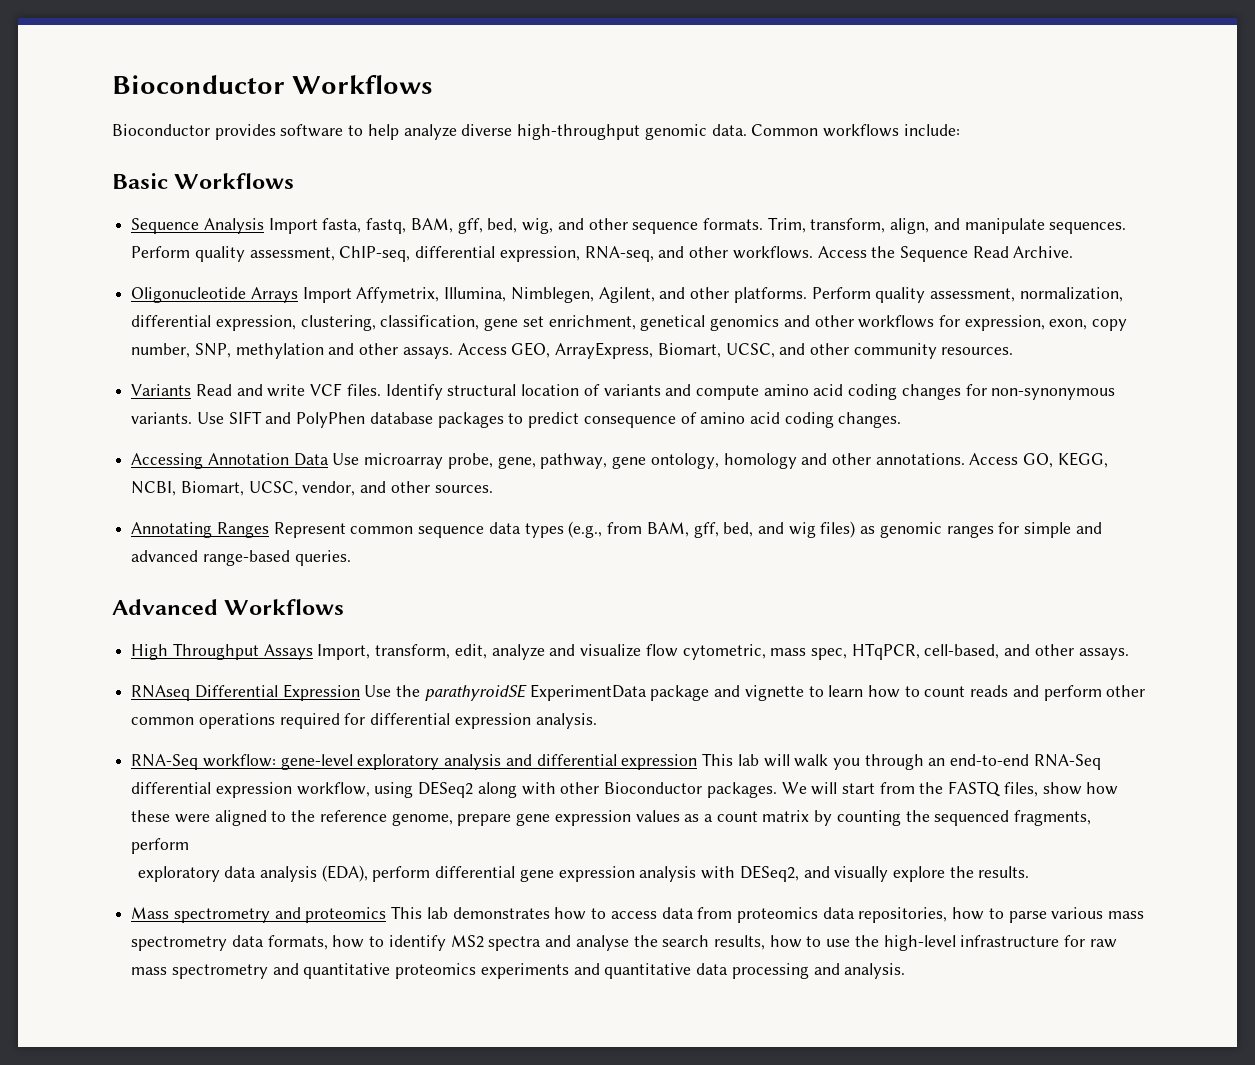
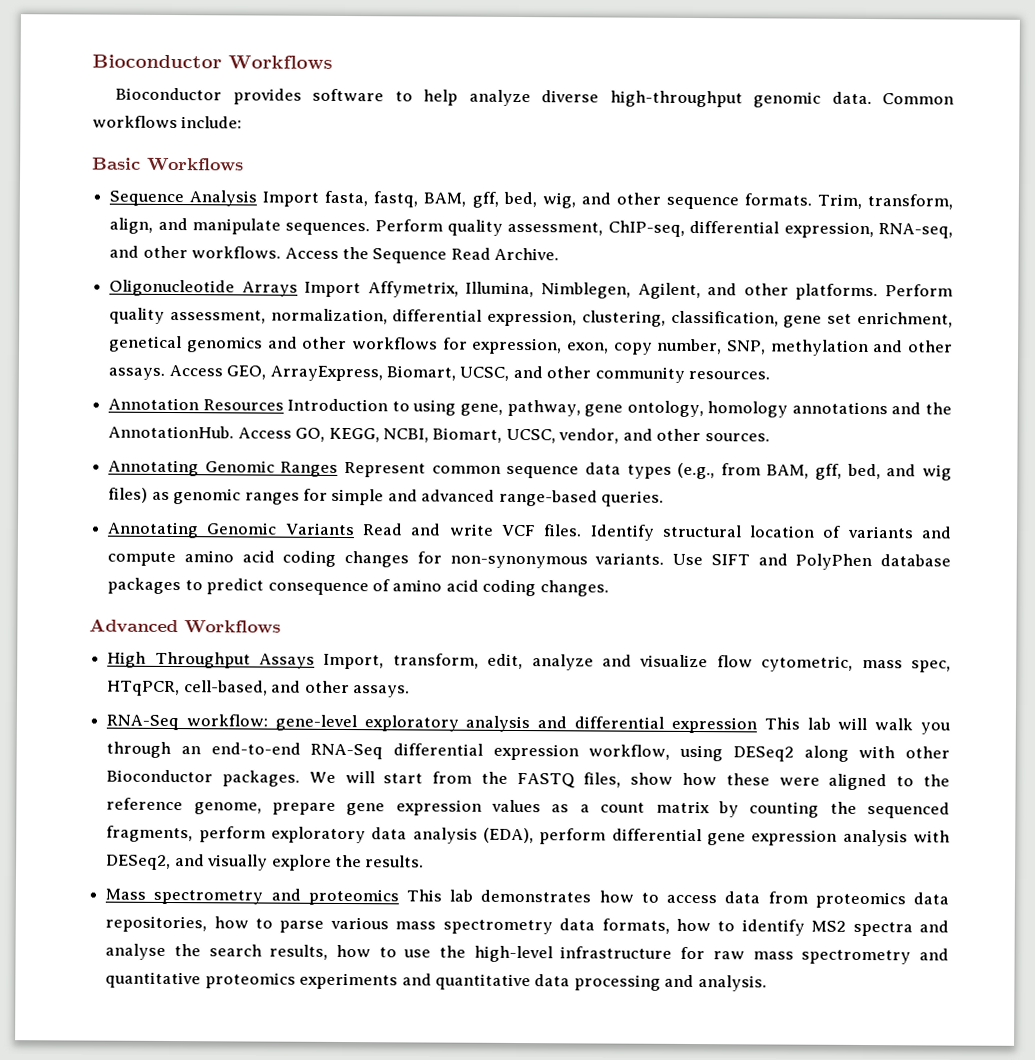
- Variants Read and write VCF files.
+ Annotation Resources Introduction to using gene, pathway, gene ontology, homology annotations and the AnnotationHub. Access GO, KEGG, NCBI, Biomart, UCSC, vendor, and other sources.
+ Annotating Genomic Ranges Represent common sequence data types (e.g., from BAM, gff, bed, and wig files) as genomic ranges for simple and advanced range-based queries.
+ Annotating Genomic Variants Read and write VCF files.
- Accessing Annotation Data Use microarray probe, gene, pathway, gene ontology, homology and other annotations. Access GO, KEGG, NCBI, Biomart, UCSC, vendor, and other sources.
- Annotating Ranges Represent common sequence data types (e.g., from BAM, gff, bed, and wig files) as genomic ranges for simple and advanced range-based queries.
- RNAseq Differential Expression Use the parathyroidSE ExperimentData package and vignette to learn how to count reads and perform other common operations required for differential expression analysis.
- We will start from the FASTQ files, show how these were aligned to the reference genome, prepare gene expression values as a count matrix by counting the sequenced fragments, perform
- exploratory data analysis (EDA), perform differential gene expression analysis with DESeq2, and visually explore the results.
+ We will start from the FASTQ files, show how these were aligned to the reference genome, prepare gene expression values as a count matrix by counting the sequenced fragments, perform exploratory data analysis (EDA), perform differential gene expression analysis with DESeq2, and visually explore the results.

